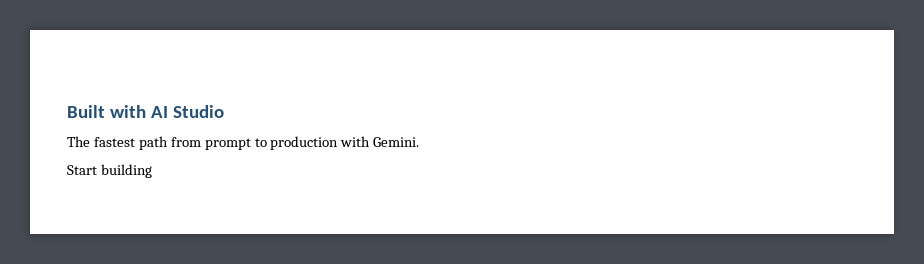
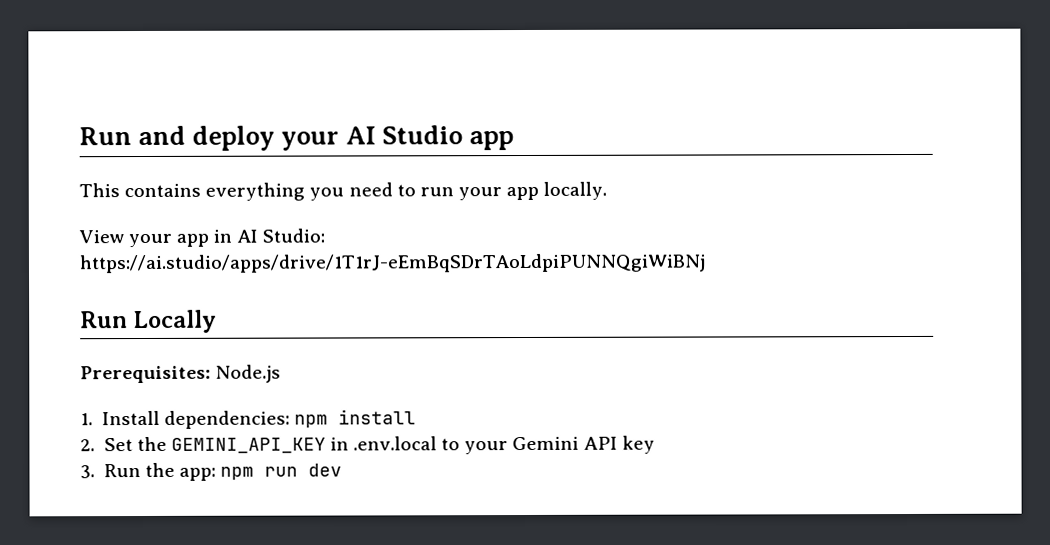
- Built with AI Studio
- The fastest path from prompt to production with Gemini.
- Start building
+ Run and deploy your AI Studio app
+ This contains everything you need to run your app locally.
+ View your app in AI Studio: https://ai.studio/apps/drive/1T1rJ-eEmBqSDrTAoLdpiPUNNQgiWiBNj
+ Run Locally
+ Prerequisites: Node.js
+ 1. Install dependencies: npm install
+ 2. Set the GEMINI_API_KEY in .env.local to your Gemini API key
+ 3. Run the app: npm run dev

